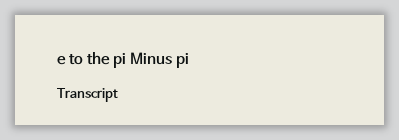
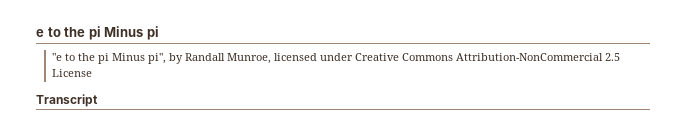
+ "e to the pi Minus pi", by Randall Munroe, licensed under Creative Commons Attribution-NonCommercial 2.5 License

